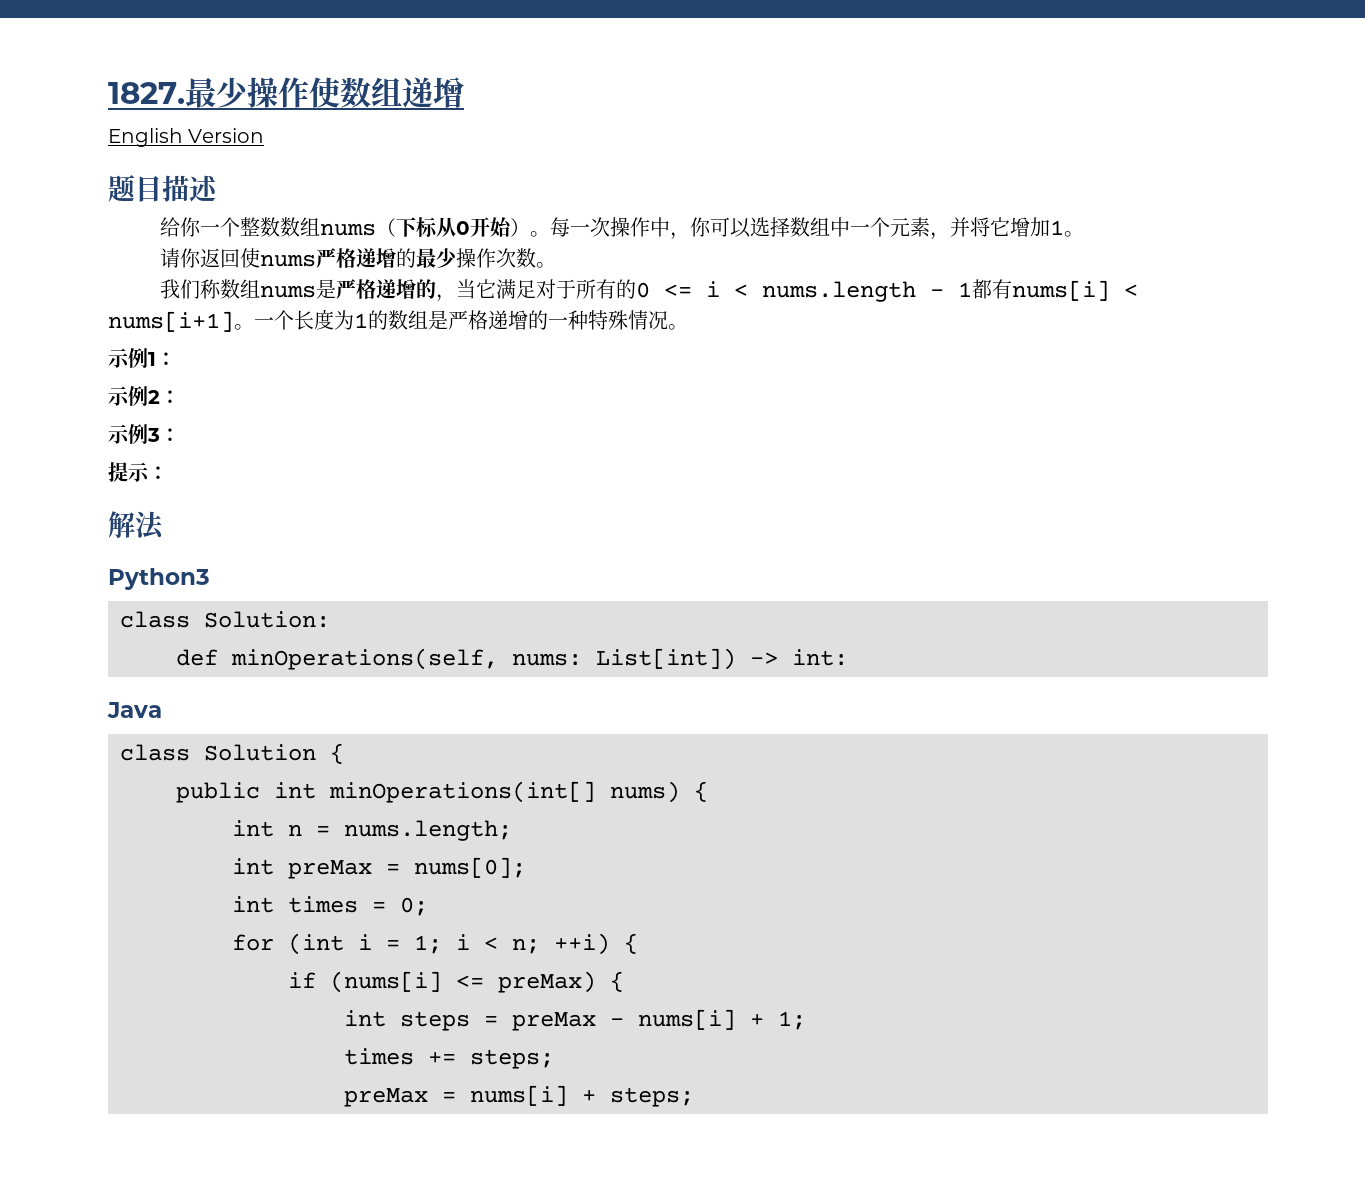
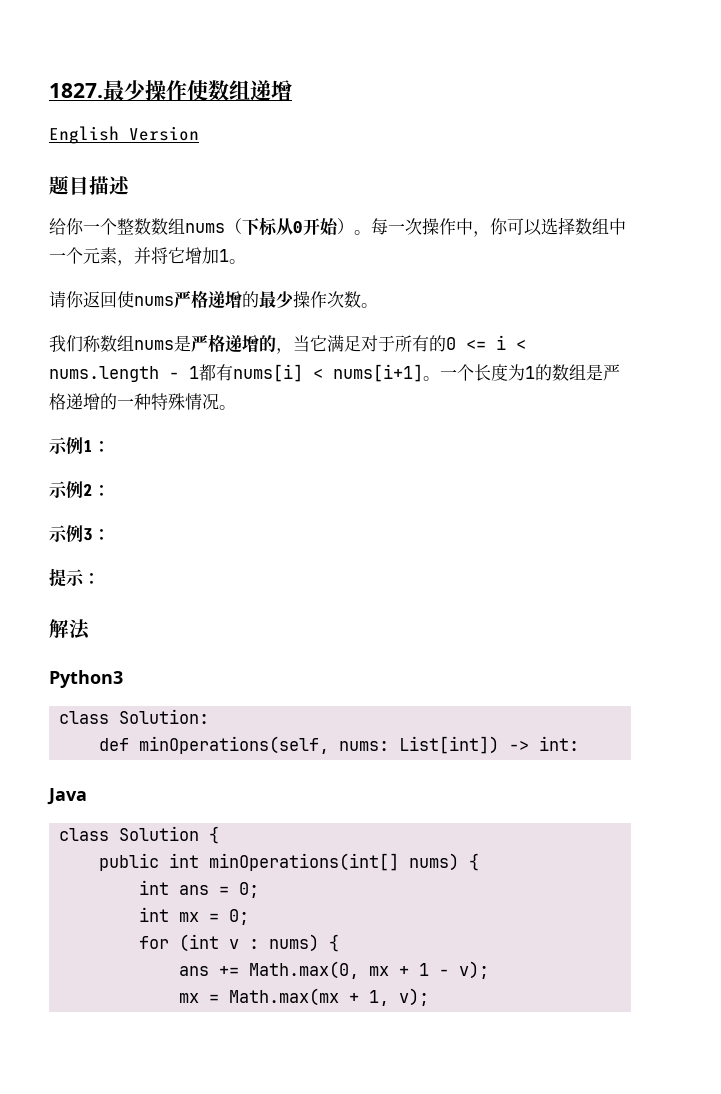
- int n = nums.length;
- int preMax = nums[0];
- int times = 0;
- for (int i = 1; i < n; ++i) {
- if (nums[i] <= preMax) {
- int steps = preMax - nums[i] + 1;
- times += steps;
- preMax = nums[i] + steps;
+ int ans = 0;
+ int mx = 0;
+ for (int v : nums) {
+ ans += Math.max(0, mx + 1 - v);
+ mx = Math.max(mx + 1, v);

